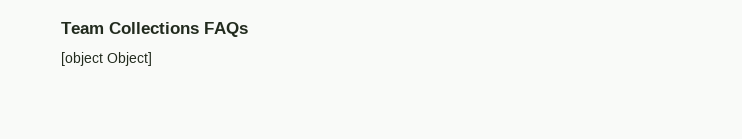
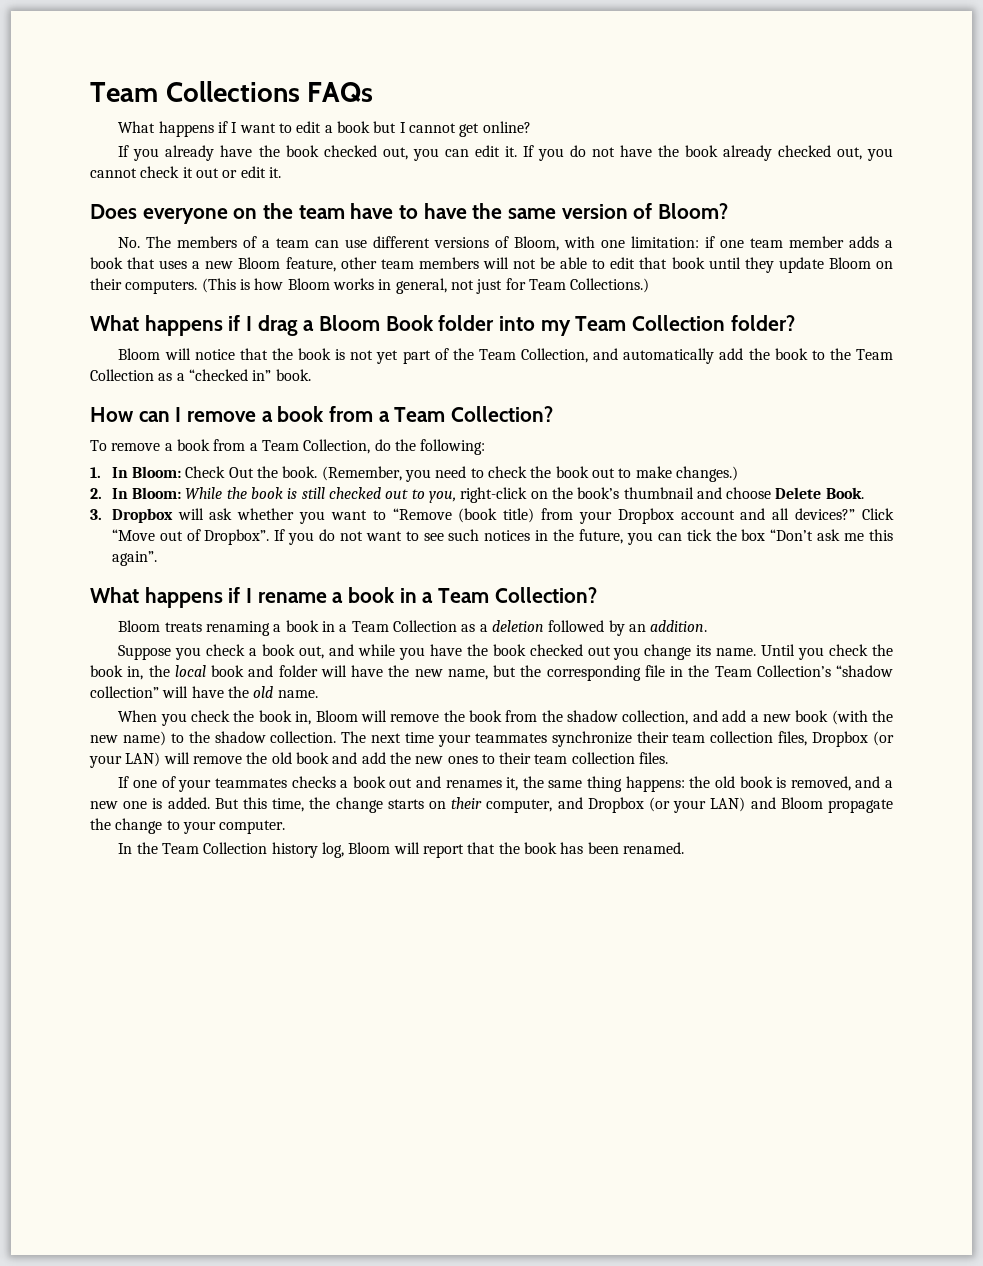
- [object Object]
+ What happens if I want to edit a book but I cannot get online?
+ If you already have the book checked out, you can edit it. If you do not have the book already checked out, you cannot check it out or edit it.
+ Does everyone on the team have to have the same version of Bloom?
+ No. The members of a team can use different versions of Bloom, with one limitation: if one team member adds a book that uses a new Bloom feature, other team members will not be able to edit that book until they update Bloom on their computers. (This is how Bloom works in general, not just for Team Collections.)
+ What happens if I drag a Bloom Book folder into my Team Collection folder?
+ Bloom will notice that the book is not yet part of the Team Collection, and automatically add the book to the Team Collection as a “checked in” book.
+ How can I remove a book from a Team Collection?
+ To remove a book from a Team Collection, do the following:
+ 1. In Bloom: Check Out the book. (Remember, you need to check the book out to make changes.)
+ 2. In Bloom: While the book is still checked out to you, right-click on the book’s thumbnail and choose Delete Book.
+ 3. Dropbox will ask whether you want to “Remove (book title) from your Dropbox account and all devices?” Click “Move out of Dropbox”. If you do not want to see such notices in the future, you can tick the box “Don’t ask me this again”.
+ What happens if I rename a book in a Team Collection?
+ Bloom treats renaming a book in a Team Collection as a deletion followed by an addition.
+ Suppose you check a book out, and while you have the book checked out you change its name. Until you check the book in, the local book and folder will have the new name, but the corresponding file in the Team Collection’s “shadow collection” will have the old name.
+ When you check the book in, Bloom will remove the book from the shadow collection, and add a new book (with the new name) to the shadow collection. The next time your teammates synchronize their team collection files, Dropbox (or your LAN) will remove the old book and add the new ones to their team collection files.
+ If one of your teammates checks a book out and renames it, the same thing happens: the old book is removed, and a new one is added. But this time, the change starts on their computer, and Dropbox (or your LAN) and Bloom propagate the change to your computer.
+ In the Team Collection history log, Bloom will report that the book has been renamed.

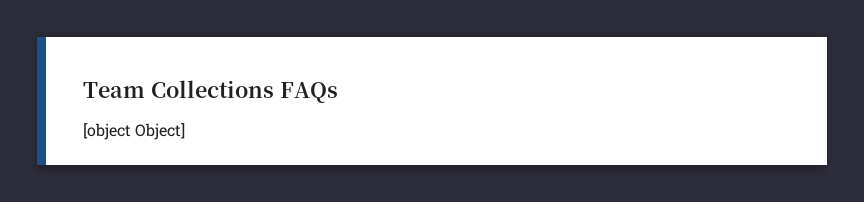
- What happens if I want to edit a book but I cannot get online?
- If you already have the book checked out, you can edit it. If you do not have the book already checked out, you cannot check it out or edit it.
- Does everyone on the team have to have the same version of Bloom?
- No. The members of a team can use different versions of Bloom, with one limitation: if one team member adds a book that uses a new Bloom feature, other team members will not be able to edit that book until they update Bloom on their computers. (This is how Bloom works in general, not just for Team Collections.)
- What happens if I drag a Bloom Book folder into my Team Collection folder?
- Bloom will notice that the book is not yet part of the Team Collection, and automatically add the book to the Team Collection as a “checked in” book.
- How can I remove a book from a Team Collection?
- To remove a book from a Team Collection, do the following:
- 1. In Bloom: Check Out the book. (Remember, you need to check the book out to make changes.)
- 2. In Bloom: While the book is still checked out to you, right-click on the book’s thumbnail and choose Delete Book.
- 3. Dropbox will ask whether you want to “Remove (book title) from your Dropbox account and all devices?” Click “Move out of Dropbox”. If you do not want to see such notices in the future, you can tick the box “Don’t ask me this again”.
- What happens if I rename a book in a Team Collection?
- Bloom treats renaming a book in a Team Collection as a deletion followed by an addition.
- Suppose you check a book out, and while you have the book checked out you change its name. Until you check the book in, the local book and folder will have the new name, but the corresponding file in the Team Collection’s “shadow collection” will have the old name.
- When you check the book in, Bloom will remove the book from the shadow collection, and add a new book (with the new name) to the shadow collection. The next time your teammates synchronize their team collection files, Dropbox (or your LAN) will remove the old book and add the new ones to their team collection files.
- If one of your teammates checks a book out and renames it, the same thing happens: the old book is removed, and a new one is added. But this time, the change starts on their computer, and Dropbox (or your LAN) and Bloom propagate the change to your computer.
- In the Team Collection history log, Bloom will report that the book has been renamed.
+ [object Object]

